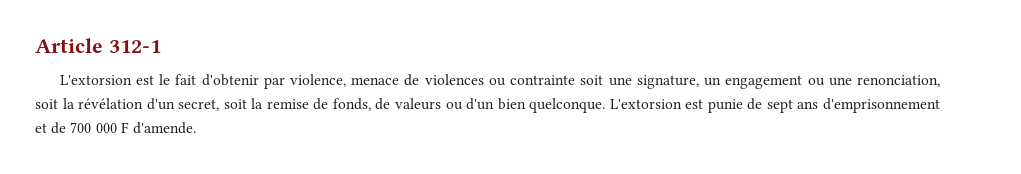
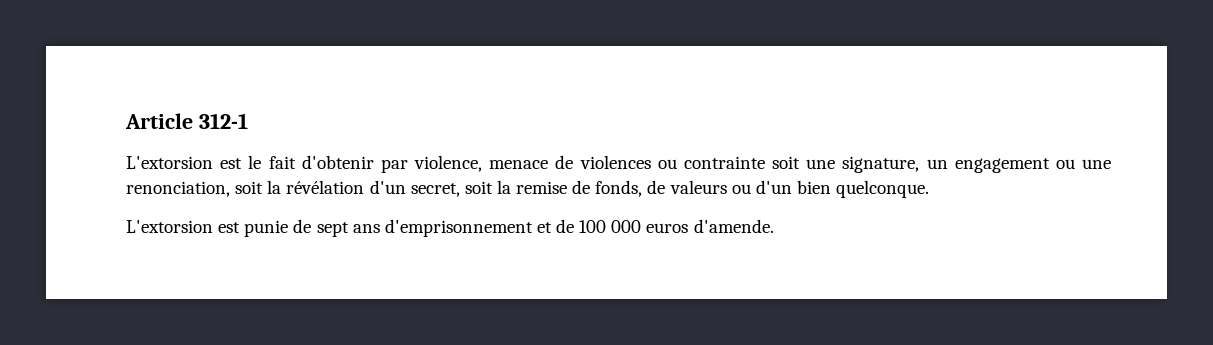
- L'extorsion est le fait d'obtenir par violence, menace de violences ou contrainte soit une signature, un engagement ou une renonciation, soit la révélation d'un secret, soit la remise de fonds, de valeurs ou d'un bien quelconque. L'extorsion est punie de sept ans d'emprisonnement et de 700 000 F d'amende.
+ L'extorsion est le fait d'obtenir par violence, menace de violences ou contrainte soit une signature, un engagement ou une renonciation, soit la révélation d'un secret, soit la remise de fonds, de valeurs ou d'un bien quelconque.
+ L'extorsion est punie de sept ans d'emprisonnement et de 100 000 euros d'amende.

